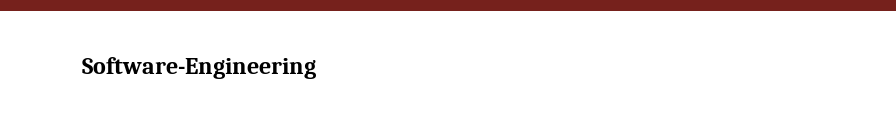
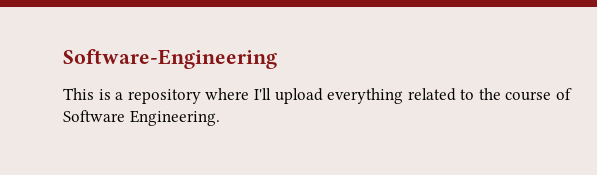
+ This is a repository where I'll upload everything related to the course of Software Engineering.

